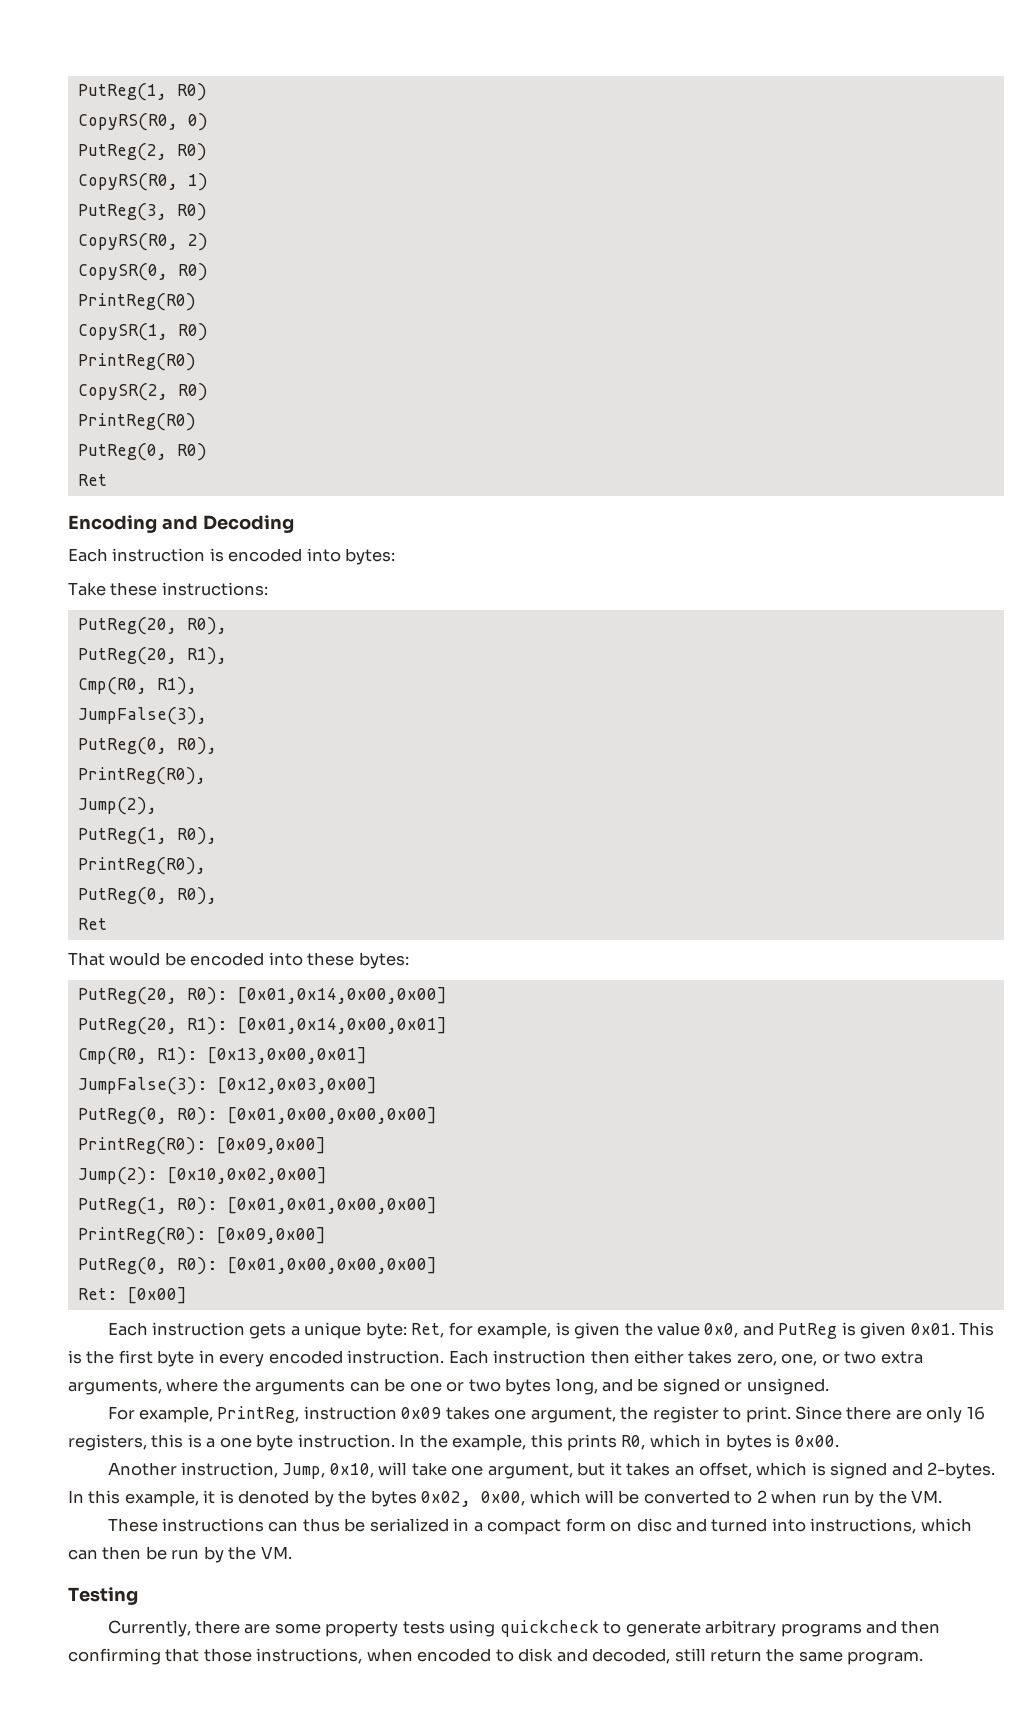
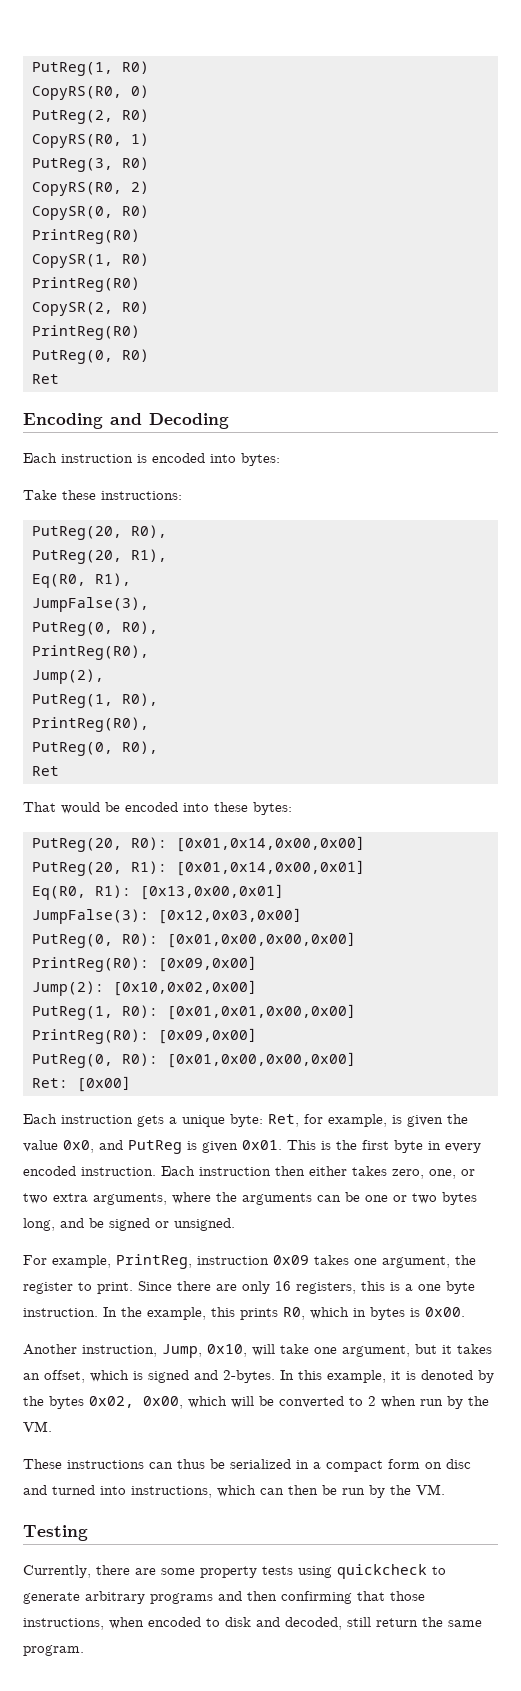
- Cmp(R0, R1),
+ Eq(R0, R1),
- Cmp(R0, R1): [0x13,0x00,0x01]
+ Eq(R0, R1): [0x13,0x00,0x01]

